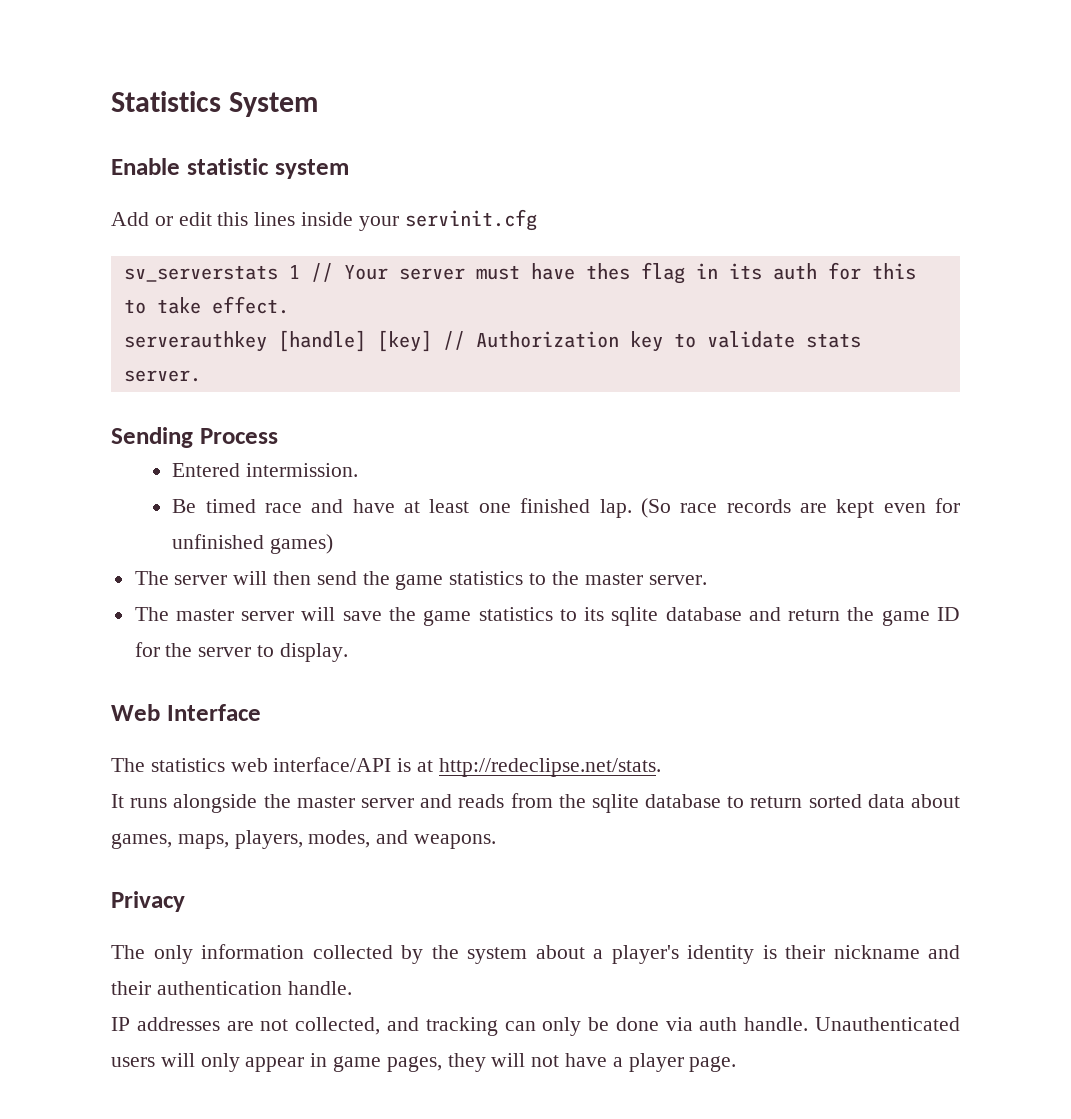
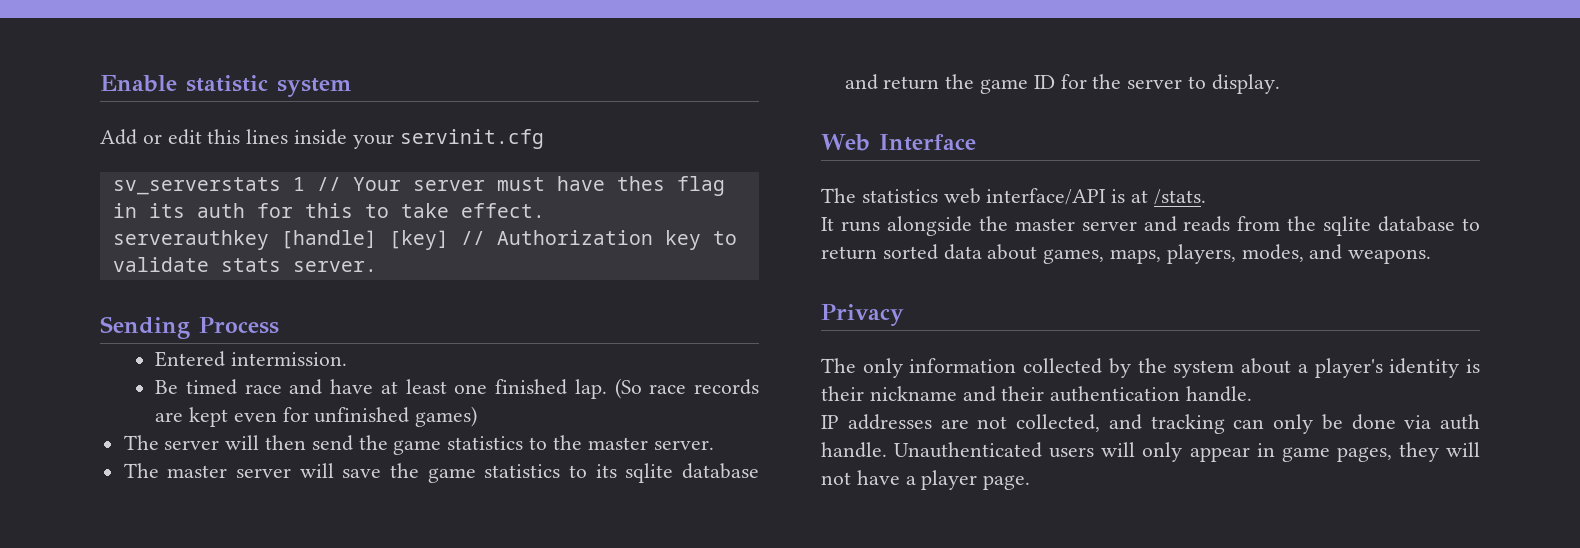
- Statistics System
- The statistics web interface/API is at http://redeclipse.net/stats.
+ The statistics web interface/API is at /stats.

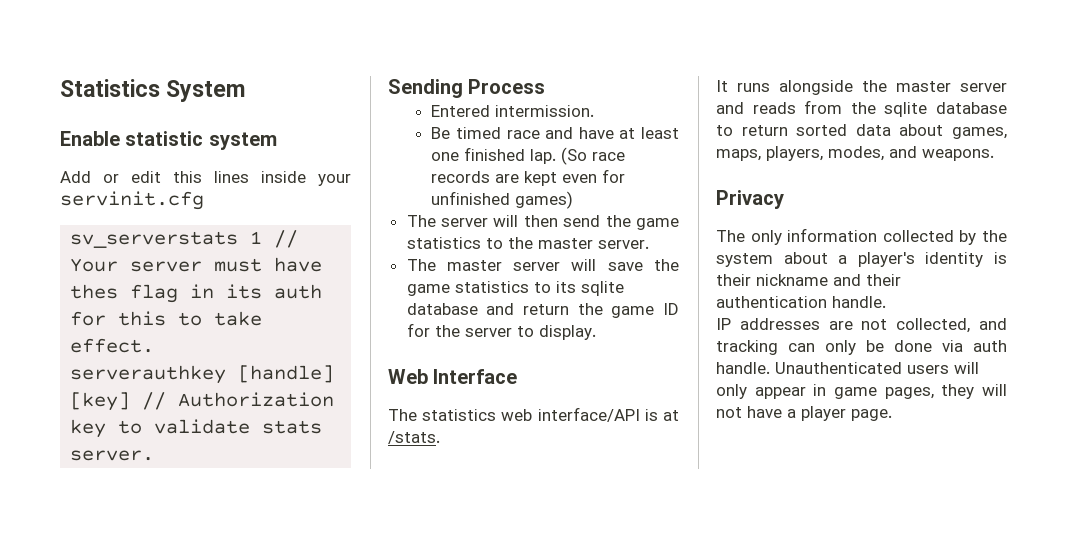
+ Statistics System

